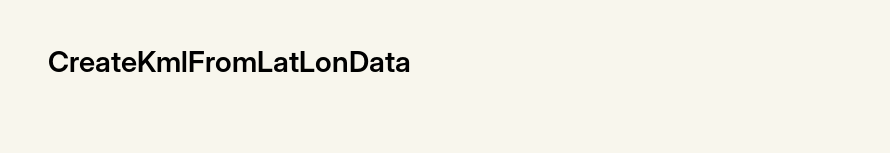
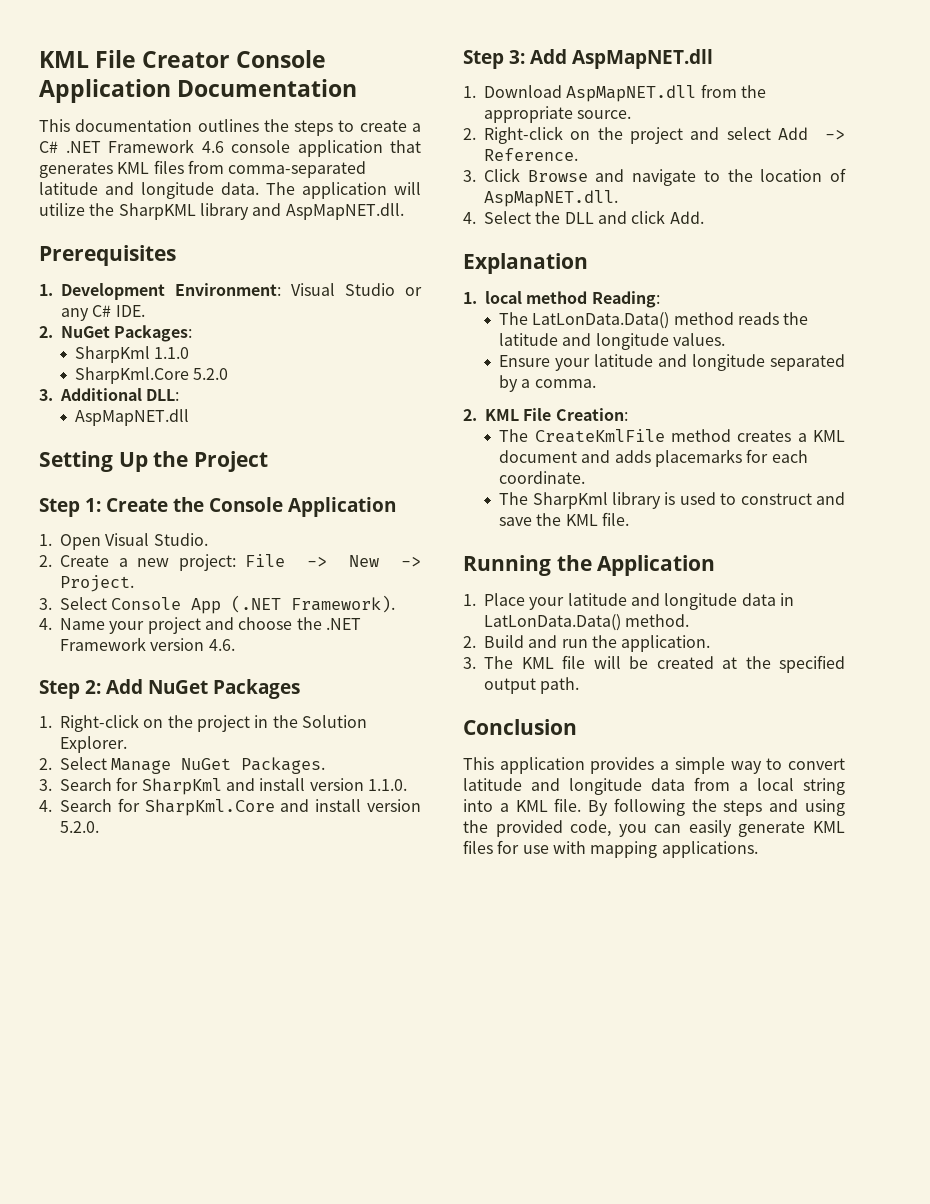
- CreateKmlFromLatLonData
+ KML File Creator Console Application Documentation
+ This documentation outlines the steps to create a C# .NET Framework 4.6 console application that generates KML files from comma-separated latitude and longitude data. The application will utilize the SharpKML library and AspMapNET.dll.
+ Prerequisites
+ 1. Development Environment: Visual Studio or any C# IDE.
+ 2. NuGet Packages:
+ SharpKml 1.1.0
+ SharpKml.Core 5.2.0
+ 3. Additional DLL:
+ AspMapNET.dll
+ Setting Up the Project
+ Step 1: Create the Console Application
+ 1. Open Visual Studio.
+ 2. Create a new project: File -> New -> Project.
+ 3. Select Console App (.NET Framework).
+ 4. Name your project and choose the .NET Framework version 4.6.
+ Step 2: Add NuGet Packages
+ 1. Right-click on the project in the Solution Explorer.
+ 2. Select Manage NuGet Packages.
+ 3. Search for SharpKml and install version 1.1.0.
+ 4. Search for SharpKml.Core and install version 5.2.0.
+ Step 3: Add AspMapNET.dll
+ 1. Download AspMapNET.dll from the appropriate source.
+ 2. Right-click on the project and select Add -> Reference.
+ 3. Click Browse and navigate to the location of AspMapNET.dll.
+ 4. Select the DLL and click Add.
+ Explanation
+ 1. local method Reading:
+ The LatLonData.Data() method reads the latitude and longitude values.
+ Ensure your latitude and longitude separated by a comma.
+ 2. KML File Creation:
+ The CreateKmlFile method creates a KML document and adds placemarks for each coordinate.
+ The SharpKml library is used to construct and save the KML file.
+ Running the Application
+ 1. Place your latitude and longitude data in LatLonData.Data() method.
+ 2. Build and run the application.
+ 3. The KML file will be created at the specified output path.
+ Conclusion
+ This application provides a simple way to convert latitude and longitude data from a local string into a KML file. By following the steps and using the provided code, you can easily generate KML files for use with mapping applications.

